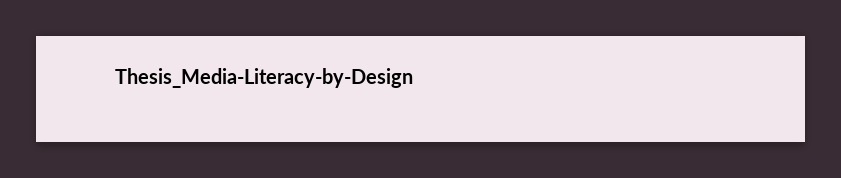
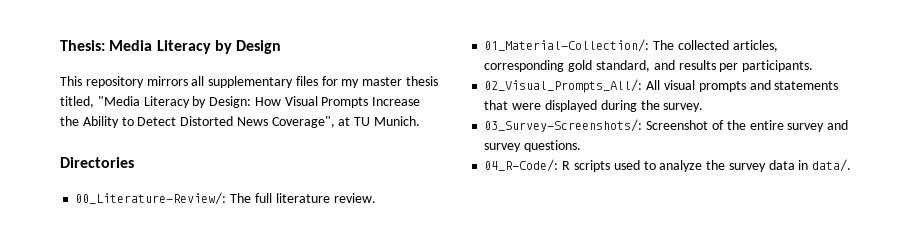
- Thesis_Media-Literacy-by-Design
+ Thesis: Media Literacy by Design
+ This repository mirrors all supplementary files for my master thesis titled, "Media Literacy by Design: How Visual Prompts Increase the Ability to Detect Distorted News Coverage", at TU Munich.
+ Directories
+ 00_Literature-Review/: The full literature review.
+ 01_Material-Collection/: The collected articles, corresponding gold standard, and results per participants.
+ 02_Visual_Prompts_All/: All visual prompts and statements that were displayed during the survey.
+ 03_Survey-Screenshots/: Screenshot of the entire survey and survey questions.
+ 04_R-Code/: R scripts used to analyze the survey data in data/.

